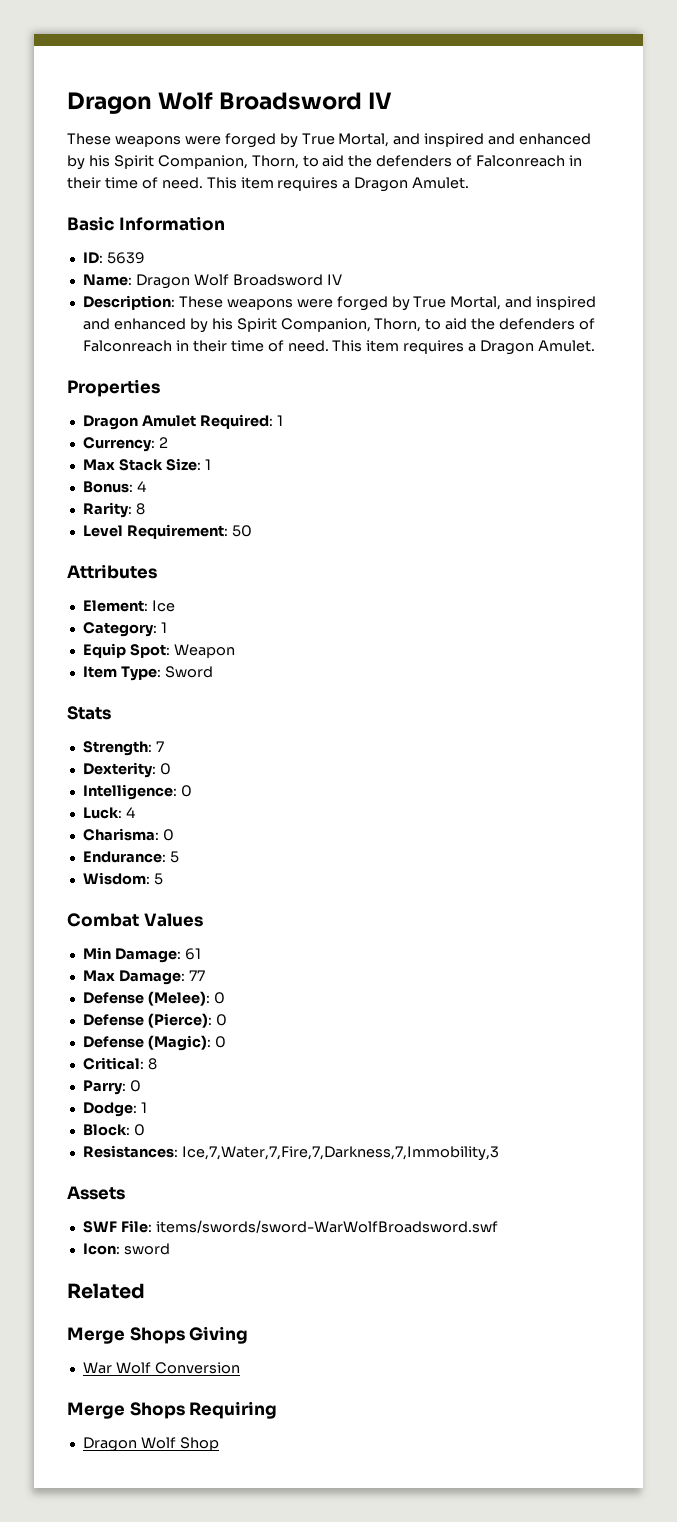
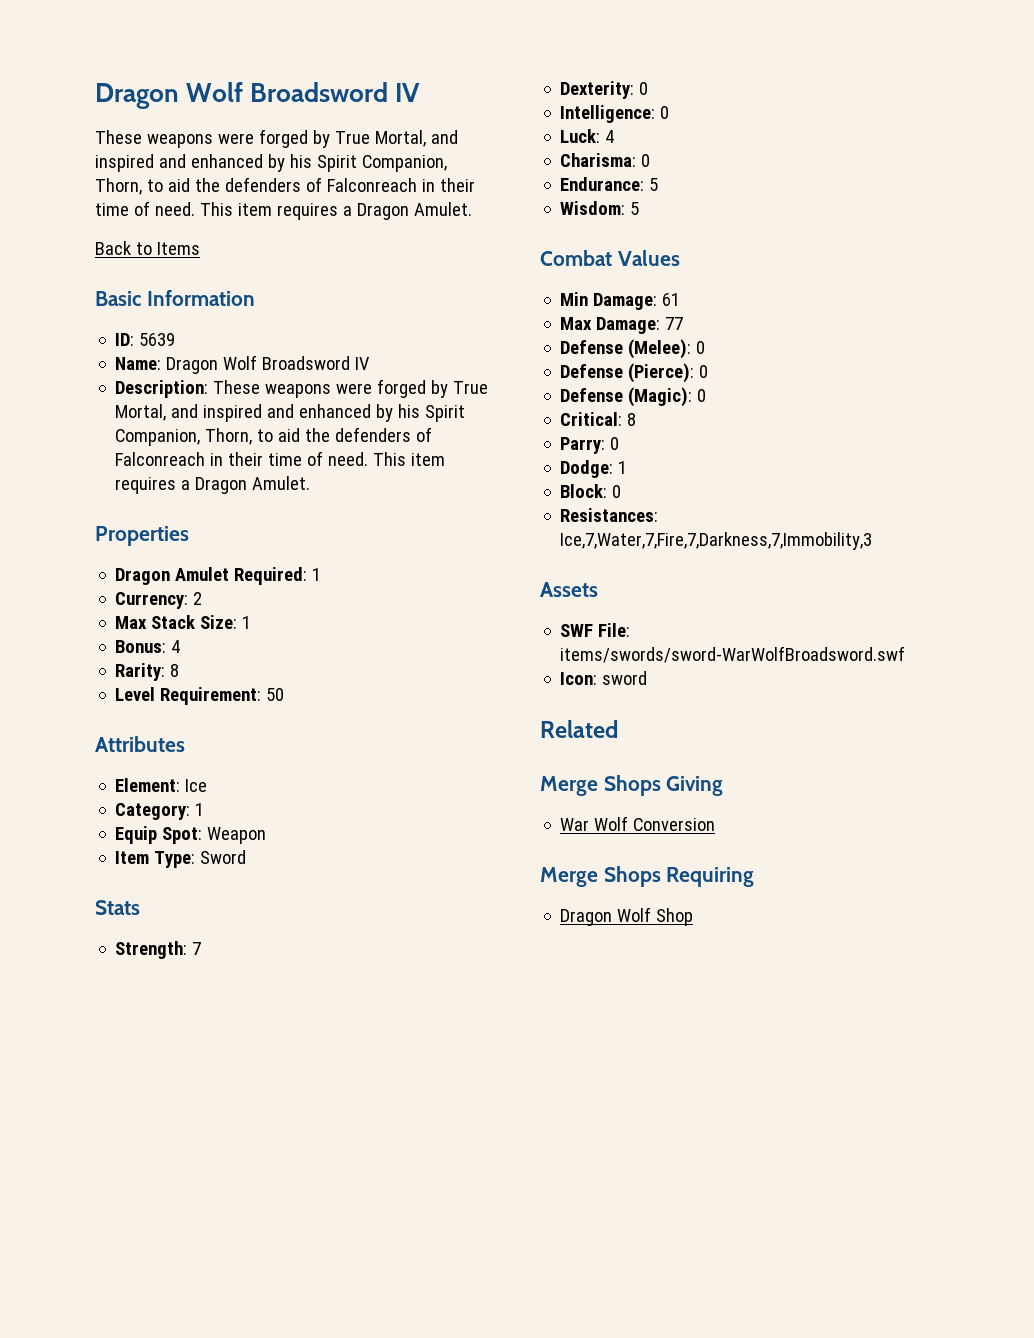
+ Back to Items

